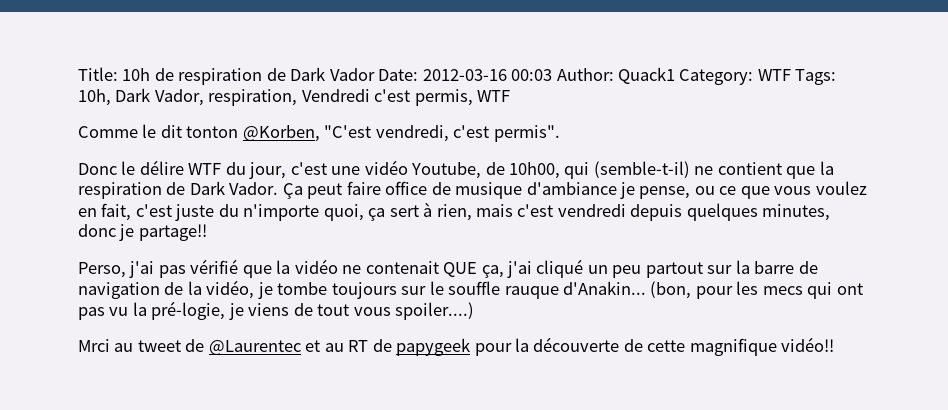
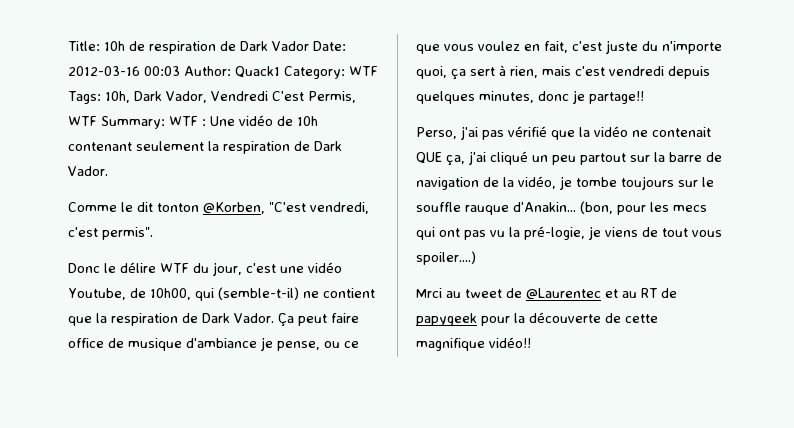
- Title: 10h de respiration de Dark Vador Date: 2012-03-16 00:03 Author: Quack1 Category: WTF Tags: 10h, Dark Vador, respiration, Vendredi c'est permis, WTF
+ Title: 10h de respiration de Dark Vador Date: 2012-03-16 00:03 Author: Quack1 Category: WTF Tags: 10h, Dark Vador, Vendredi C'est Permis, WTF Summary: WTF : Une vidéo de 10h contenant seulement la respiration de Dark Vador.

